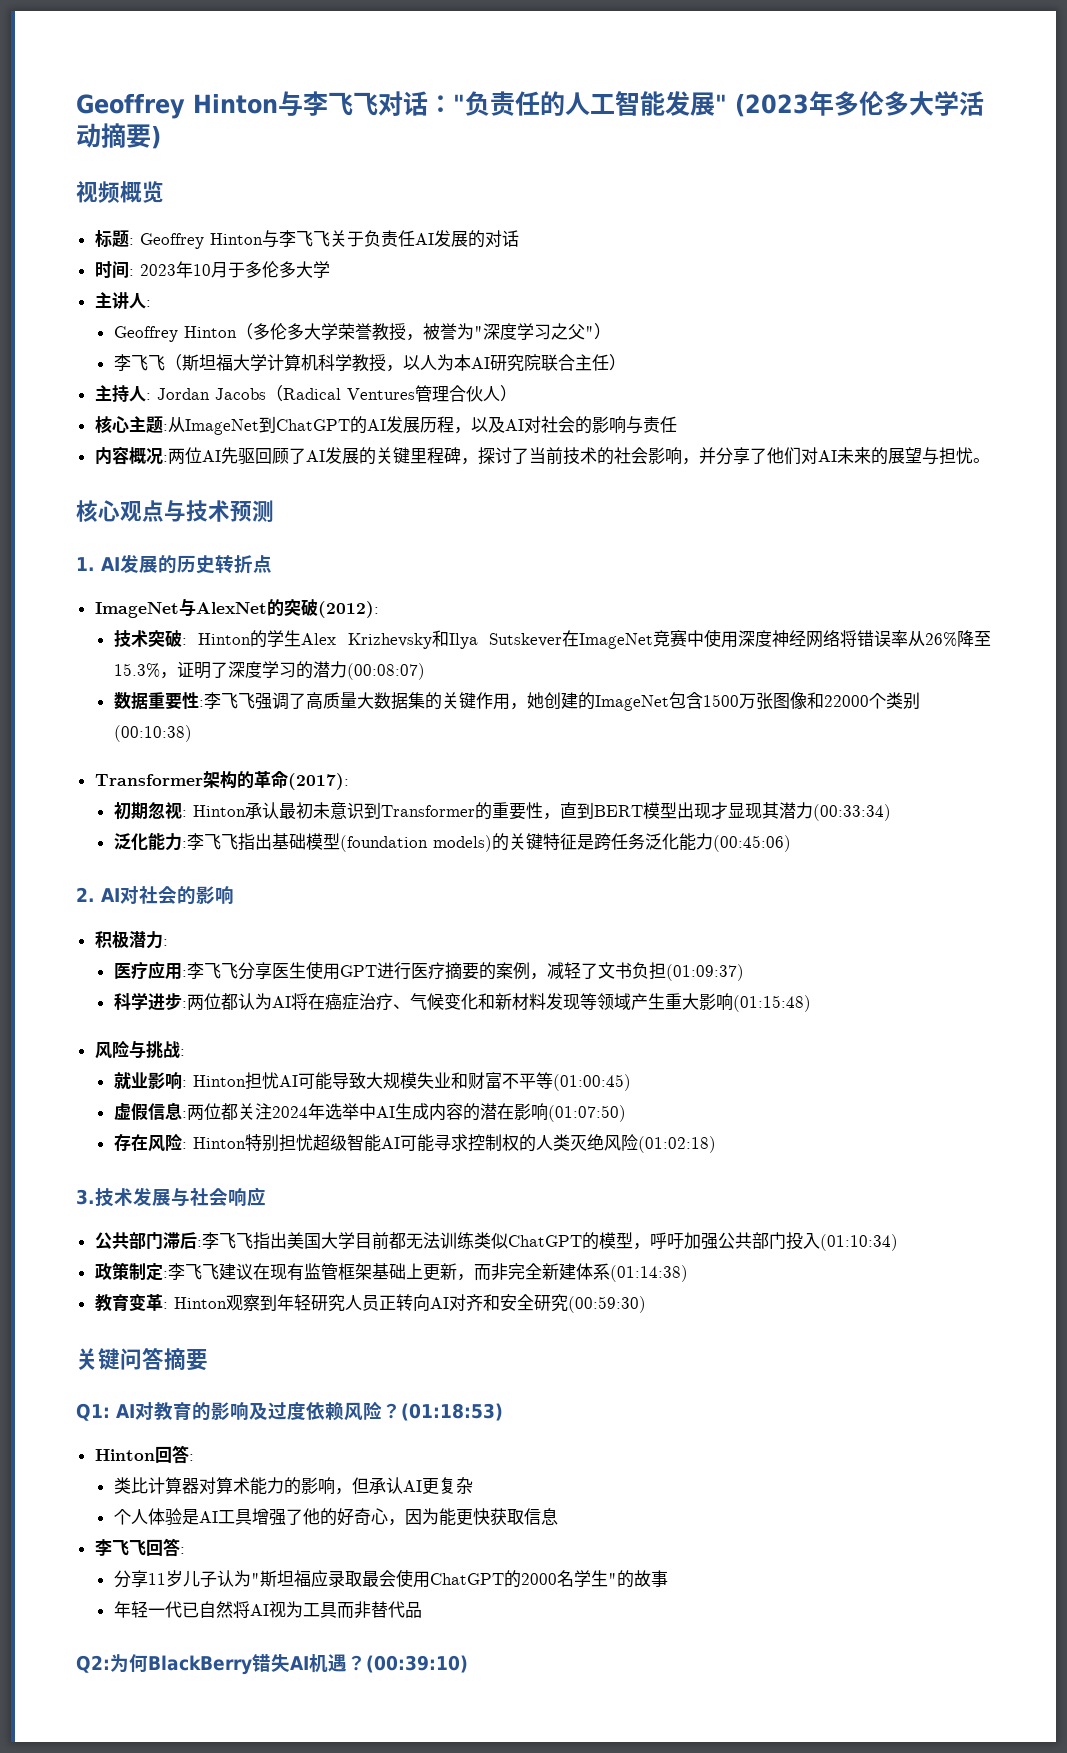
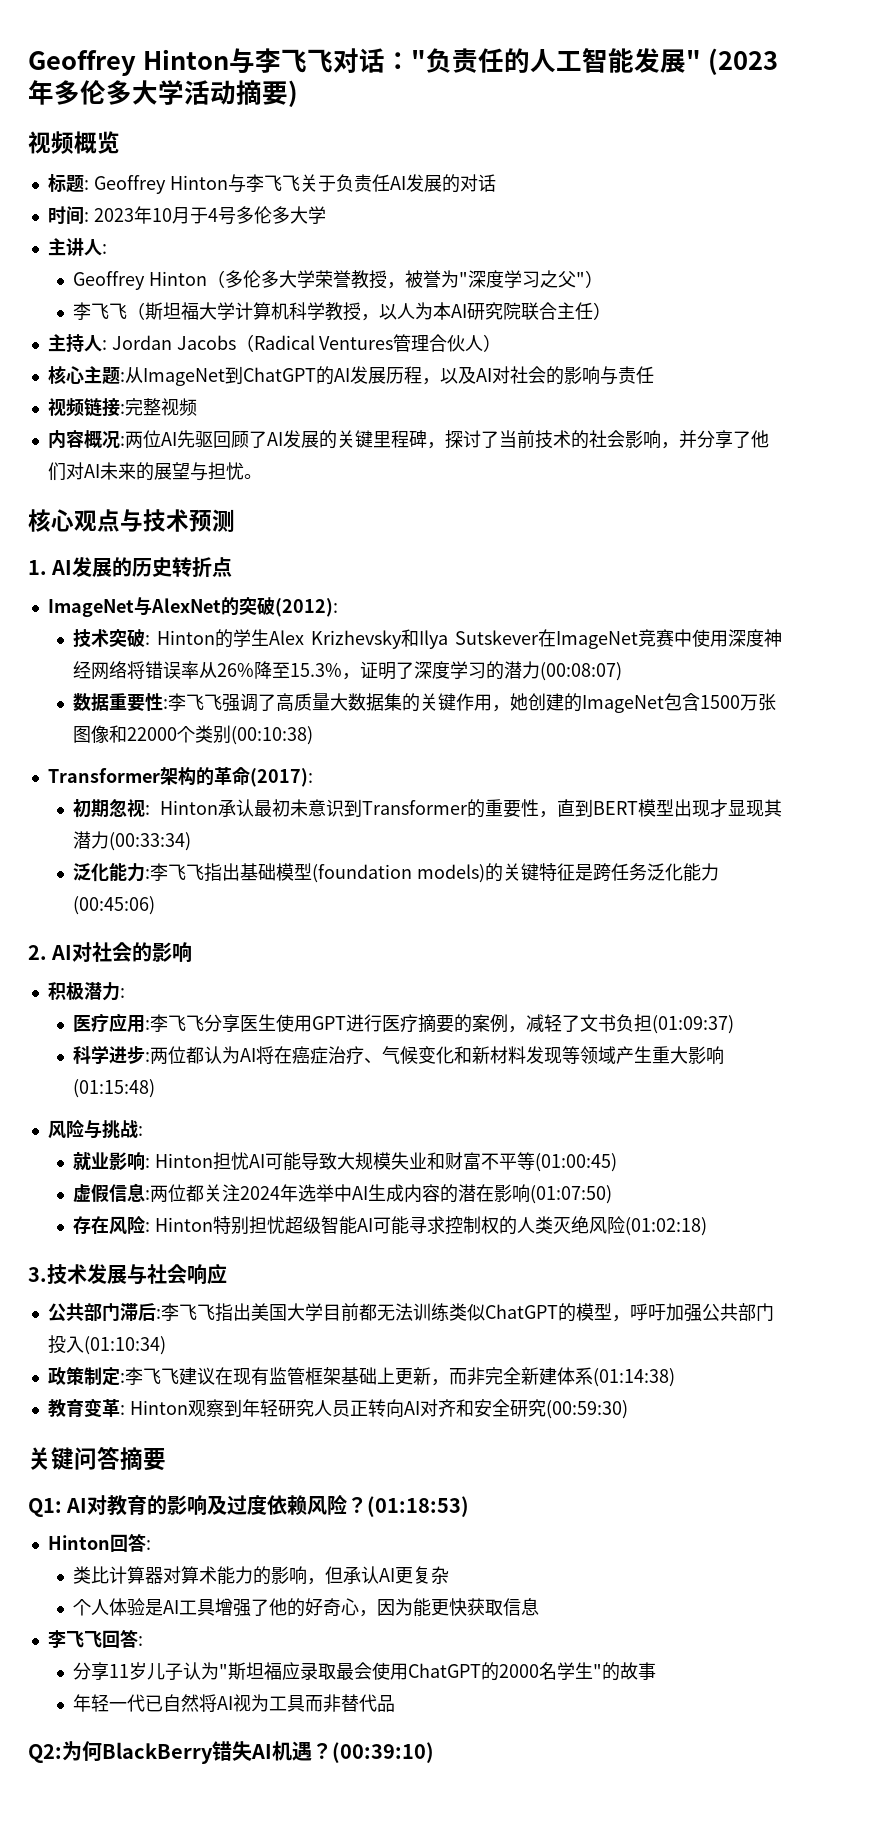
- 时间: 2023年10月于多伦多大学
+ 时间: 2023年10月于4号多伦多大学
+ 视频链接:完整视频

